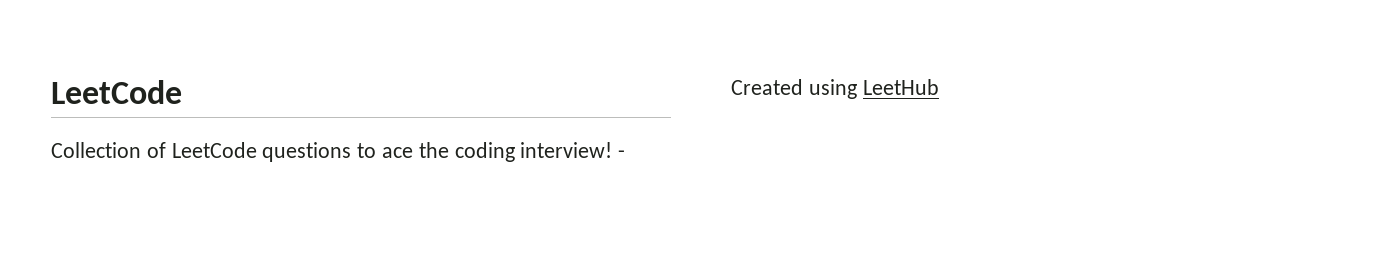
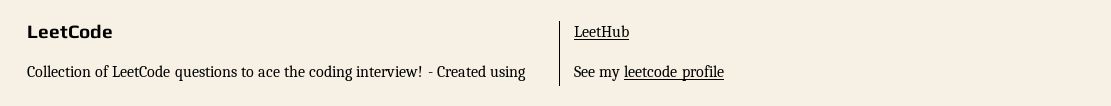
+ See my leetcode profile

